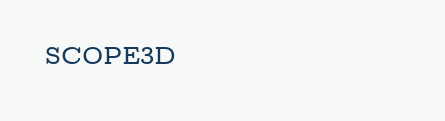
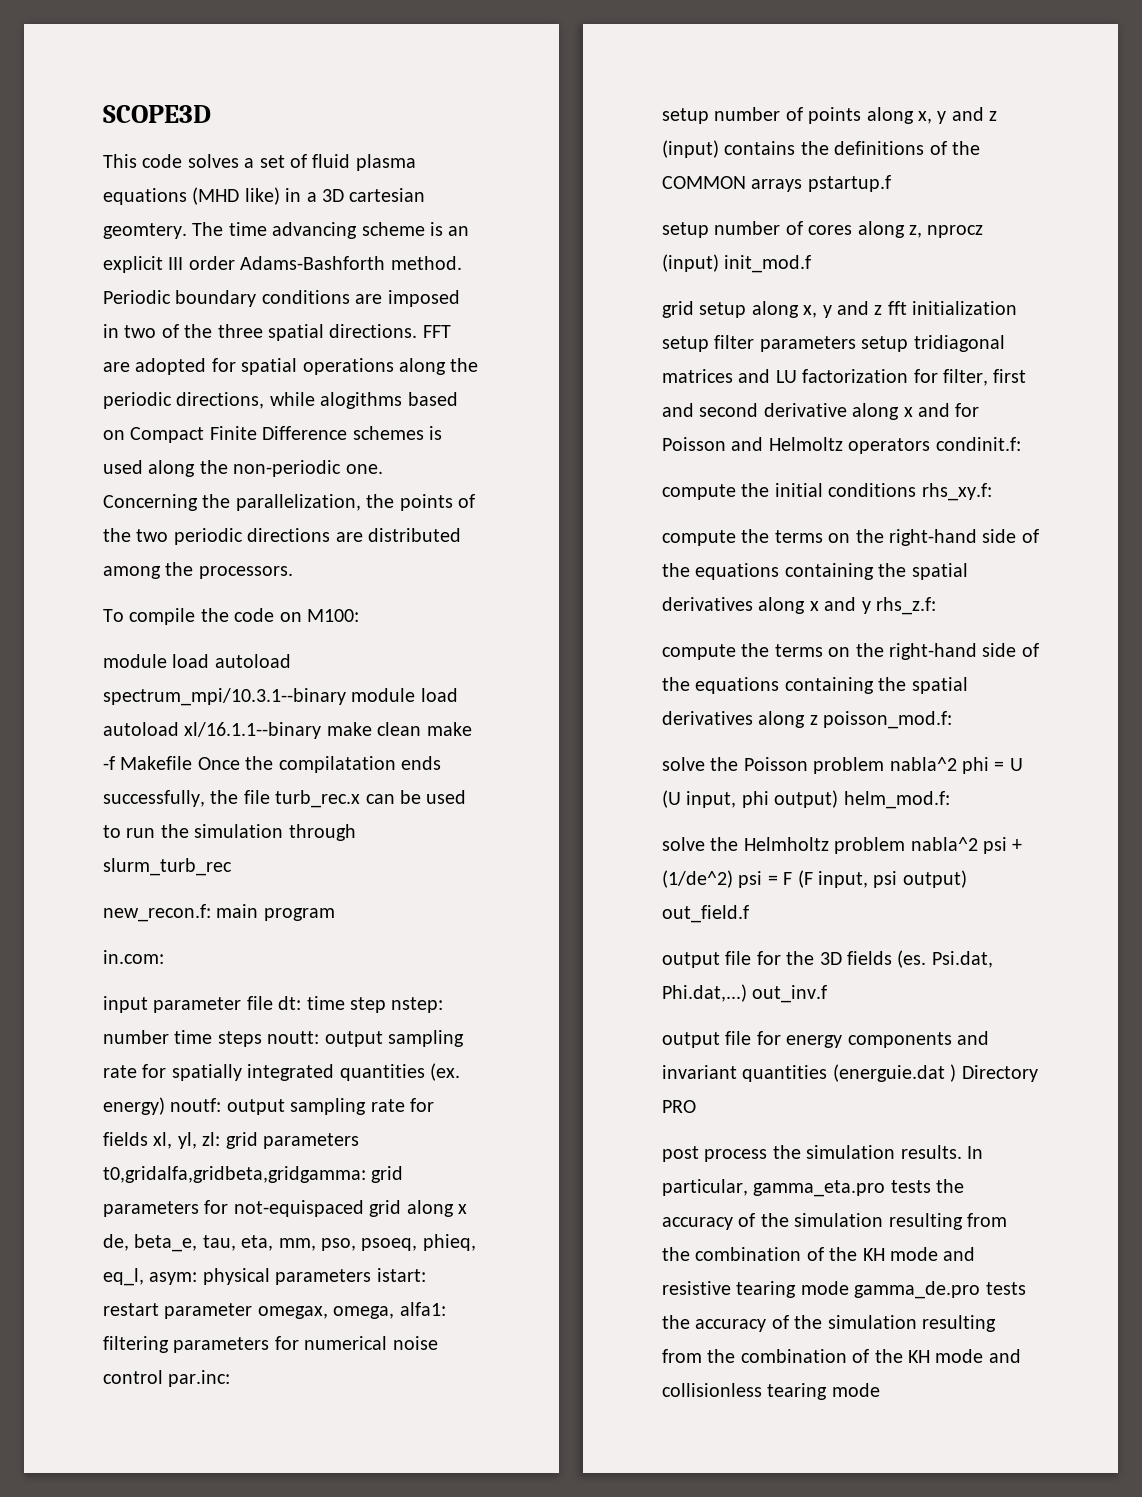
+ This code solves a set of fluid plasma equations (MHD like) in a 3D cartesian geomtery. The time advancing scheme is an explicit III order Adams-Bashforth method. Periodic boundary conditions are imposed in two of the three spatial directions. FFT are adopted for spatial operations along the periodic directions, while alogithms based on Compact Finite Difference schemes is used along the non-periodic one. Concerning the parallelization, the points of the two periodic directions are distributed among the processors.
+ To compile the code on M100:
+ module load autoload spectrum_mpi/10.3.1--binary module load autoload xl/16.1.1--binary make clean make -f Makefile Once the compilatation ends successfully, the file turb_rec.x can be used to run the simulation through slurm_turb_rec
+ new_recon.f: main program
+ in.com:
+ input parameter file dt: time step nstep: number time steps noutt: output sampling rate for spatially integrated quantities (ex. energy) noutf: output sampling rate for fields xl, yl, zl: grid parameters t0,gridalfa,gridbeta,gridgamma: grid parameters for not-equispaced grid along x de, beta_e, tau, eta, mm, pso, psoeq, phieq, eq_l, asym: physical parameters istart: restart parameter omegax, omega, alfa1: filtering parameters for numerical noise control par.inc:
+ setup number of points along x, y and z (input) contains the definitions of the COMMON arrays pstartup.f
+ setup number of cores along z, nprocz (input) init_mod.f
+ grid setup along x, y and z fft initialization setup filter parameters setup tridiagonal matrices and LU factorization for filter, first and second derivative along x and for Poisson and Helmoltz operators condinit.f:
+ compute the initial conditions rhs_xy.f:
+ compute the terms on the right-hand side of the equations containing the spatial derivatives along x and y rhs_z.f:
+ compute the terms on the right-hand side of the equations containing the spatial derivatives along z poisson_mod.f:
+ solve the Poisson problem nabla^2 phi = U (U input, phi output) helm_mod.f:
+ solve the Helmholtz problem nabla^2 psi + (1/de^2) psi = F (F input, psi output) out_field.f
+ output file for the 3D fields (es. Psi.dat, Phi.dat,...) out_inv.f
+ output file for energy components and invariant quantities (energuie.dat ) Directory PRO
+ post process the simulation results. In particular, gamma_eta.pro tests the accuracy of the simulation resulting from the combination of the KH mode and resistive tearing mode gamma_de.pro tests the accuracy of the simulation resulting from the combination of the KH mode and collisionless tearing mode

